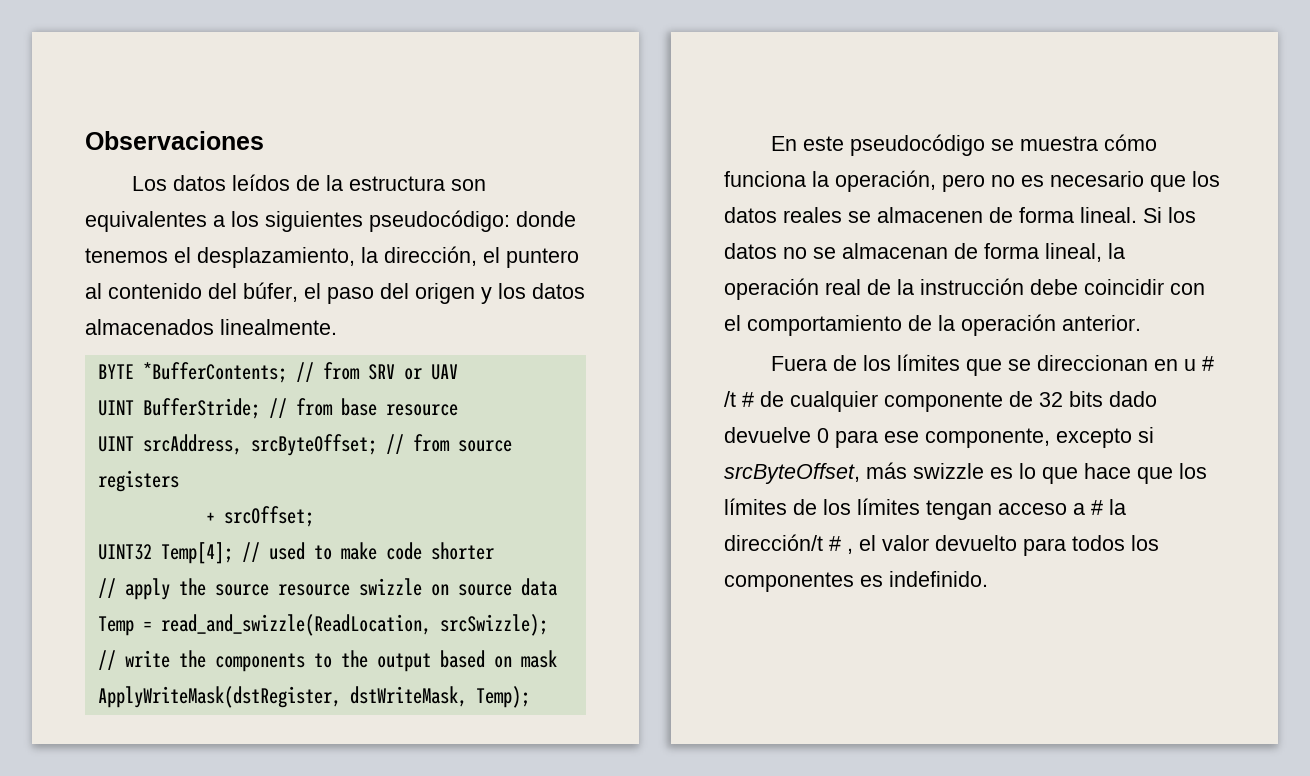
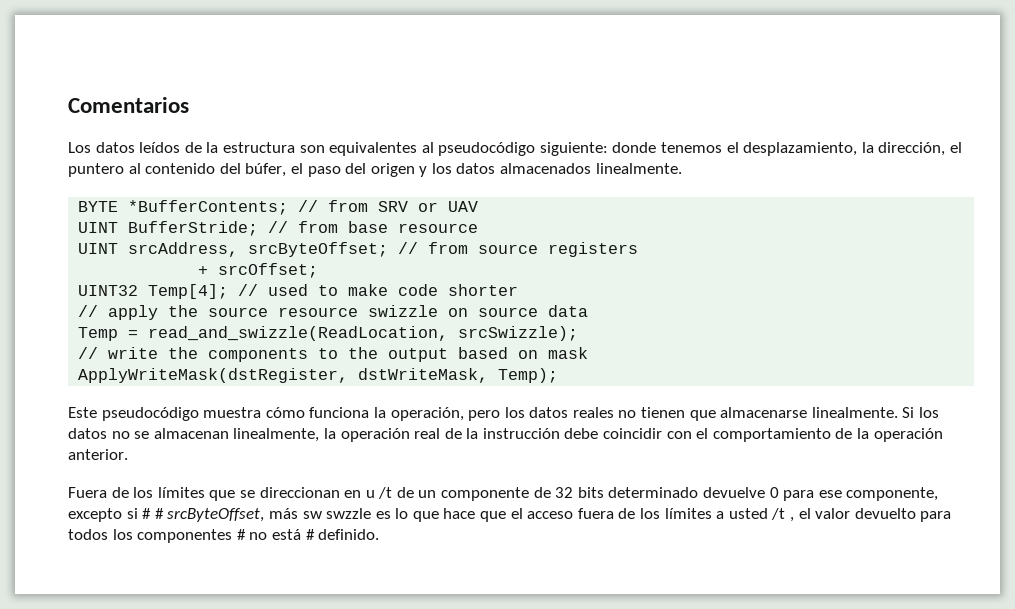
- Observaciones
+ Comentarios
- Los datos leídos de la estructura son equivalentes a los siguientes pseudocódigo: donde tenemos el desplazamiento, la dirección, el puntero al contenido del búfer, el paso del origen y los datos almacenados linealmente.
+ Los datos leídos de la estructura son equivalentes al pseudocódigo siguiente: donde tenemos el desplazamiento, la dirección, el puntero al contenido del búfer, el paso del origen y los datos almacenados linealmente.
- En este pseudocódigo se muestra cómo funciona la operación, pero no es necesario que los datos reales se almacenen de forma lineal.
+ Este pseudocódigo muestra cómo funciona la operación, pero los datos reales no tienen que almacenarse linealmente.
- Si los datos no se almacenan de forma lineal, la operación real de la instrucción debe coincidir con el comportamiento de la operación anterior.
+ Si los datos no se almacenan linealmente, la operación real de la instrucción debe coincidir con el comportamiento de la operación anterior.
- Fuera de los límites que se direccionan en u # /t # de cualquier componente de 32 bits dado devuelve 0 para ese componente, excepto si srcByteOffset, más swizzle es lo que hace que los límites de los límites tengan acceso a # la dirección/t # , el valor devuelto para todos los componentes es indefinido.
+ Fuera de los límites que se direccionan en u /t de un componente de 32 bits determinado devuelve 0 para ese componente, excepto si # # srcByteOffset, más sw swzzle es lo que hace que el acceso fuera de los límites a usted /t , el valor devuelto para todos los componentes # no está # definido.

